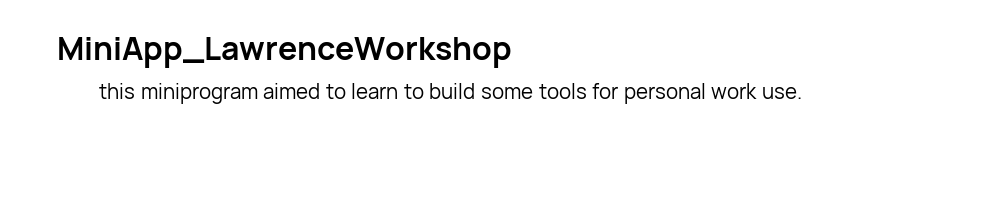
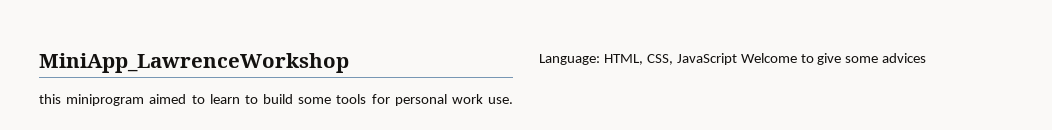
+ Language: HTML, CSS, JavaScript Welcome to give some advices

